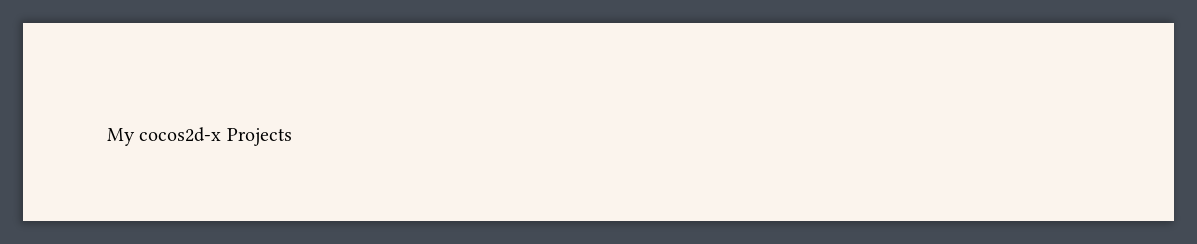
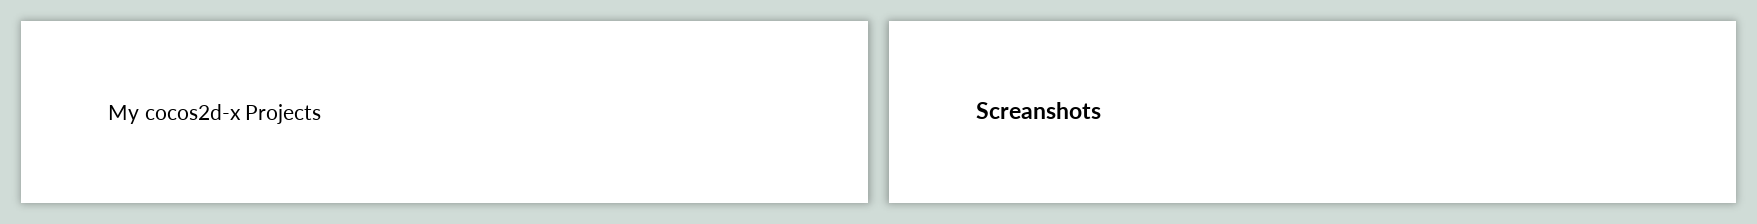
+ Screanshots

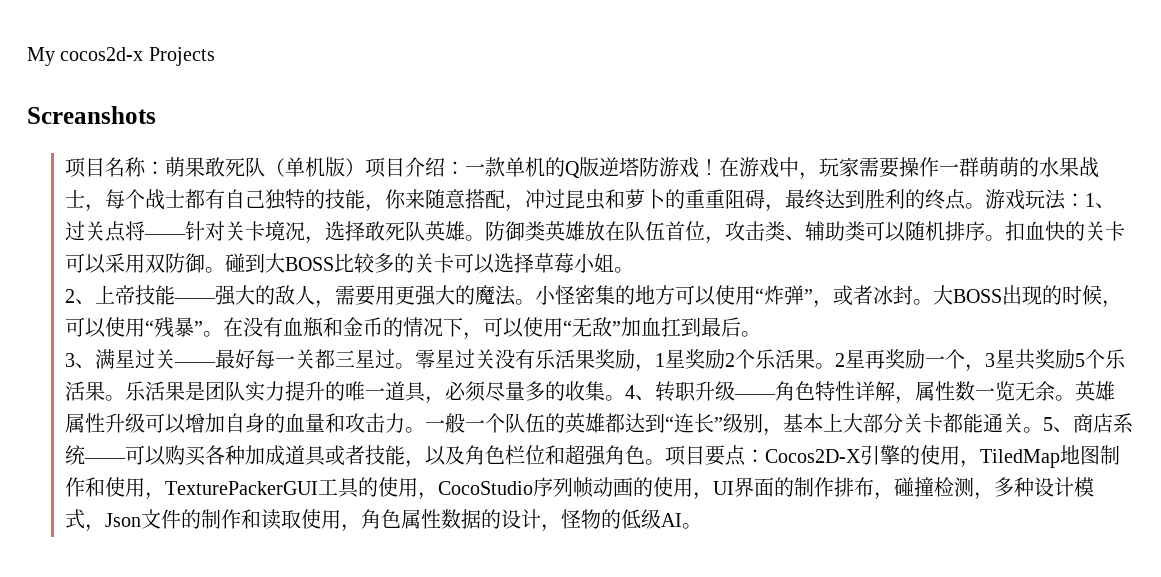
+ 项目名称：萌果敢死队（单机版）项目介绍：一款单机的Q版逆塔防游戏！在游戏中，玩家需要操作一群萌萌的水果战士，每个战士都有自己独特的技能，你来随意搭配，冲过昆虫和萝卜的重重阻碍，最终达到胜利的终点。游戏玩法：1、过关点将——针对关卡境况，选择敢死队英雄。防御类英雄放在队伍首位，攻击类、辅助类可以随机排序。扣血快的关卡可以采用双防御。碰到大BOSS比较多的关卡可以选择草莓小姐。
+ 2、上帝技能——强大的敌人，需要用更强大的魔法。小怪密集的地方可以使用“炸弹”，或者冰封。大BOSS出现的时候，可以使用“残暴”。在没有血瓶和金币的情况下，可以使用“无敌”加血扛到最后。
+ 3、满星过关——最好每一关都三星过。零星过关没有乐活果奖励，1星奖励2个乐活果。2星再奖励一个，3星共奖励5个乐活果。乐活果是团队实力提升的唯一道具，必须尽量多的收集。4、转职升级——角色特性详解，属性数一览无余。英雄属性升级可以增加自身的血量和攻击力。一般一个队伍的英雄都达到“连长”级别，基本上大部分关卡都能通关。5、商店系统——可以购买各种加成道具或者技能，以及角色栏位和超强角色。项目要点：Cocos2D-X引擎的使用，TiledMap地图制作和使用，TexturePackerGUI工具的使用，CocoStudio序列帧动画的使用，UI界面的制作排布，碰撞检测，多种设计模式，Json文件的制作和读取使用，角色属性数据的设计，怪物的低级AI。

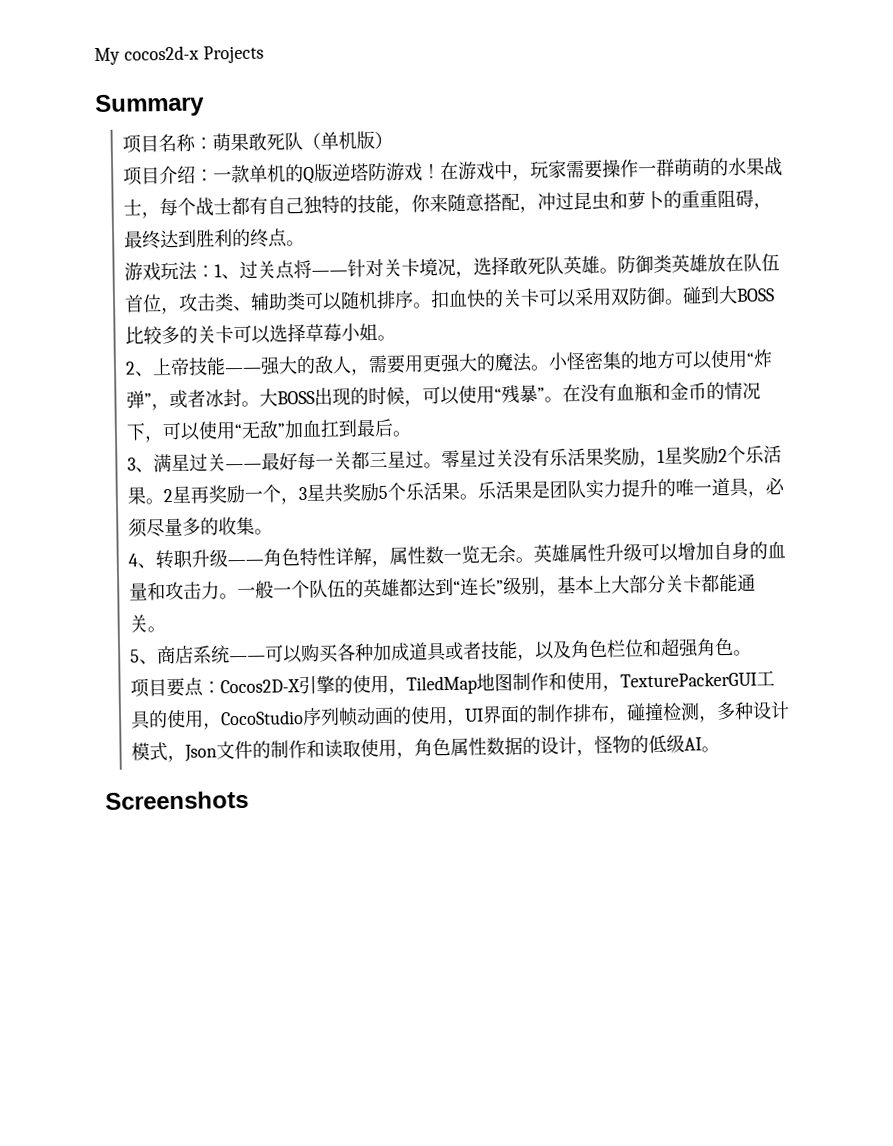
- Screanshots
+ Summary
- 项目名称：萌果敢死队（单机版）项目介绍：一款单机的Q版逆塔防游戏！
+ 项目名称：萌果敢死队（单机版）
+ 项目介绍：一款单机的Q版逆塔防游戏！
- 在游戏中，玩家需要操作一群萌萌的水果战士，每个战士都有自己独特的技能，你来随意搭配，冲过昆虫和萝卜的重重阻碍，最终达到胜利的终点。游戏玩法：1、过关点将——针对关卡境况，选择敢死队英雄。
+ 在游戏中，玩家需要操作一群萌萌的水果战士，每个战士都有自己独特的技能，你来随意搭配，冲过昆虫和萝卜的重重阻碍，最终达到胜利的终点。
+ 游戏玩法：1、过关点将——针对关卡境况，选择敢死队英雄。
- 乐活果是团队实力提升的唯一道具，必须尽量多的收集。4、转职升级——角色特性详解，属性数一览无余。
+ 乐活果是团队实力提升的唯一道具，必须尽量多的收集。
+ 4、转职升级——角色特性详解，属性数一览无余。
- 一般一个队伍的英雄都达到“连长”级别，基本上大部分关卡都能通关。5、商店系统——可以购买各种加成道具或者技能，以及角色栏位和超强角色。项目要点：
+ 一般一个队伍的英雄都达到“连长”级别，基本上大部分关卡都能通关。
+ 5、商店系统——可以购买各种加成道具或者技能，以及角色栏位和超强角色。
+ 项目要点：
+ Screenshots

